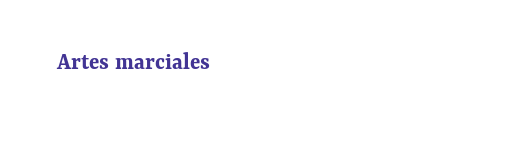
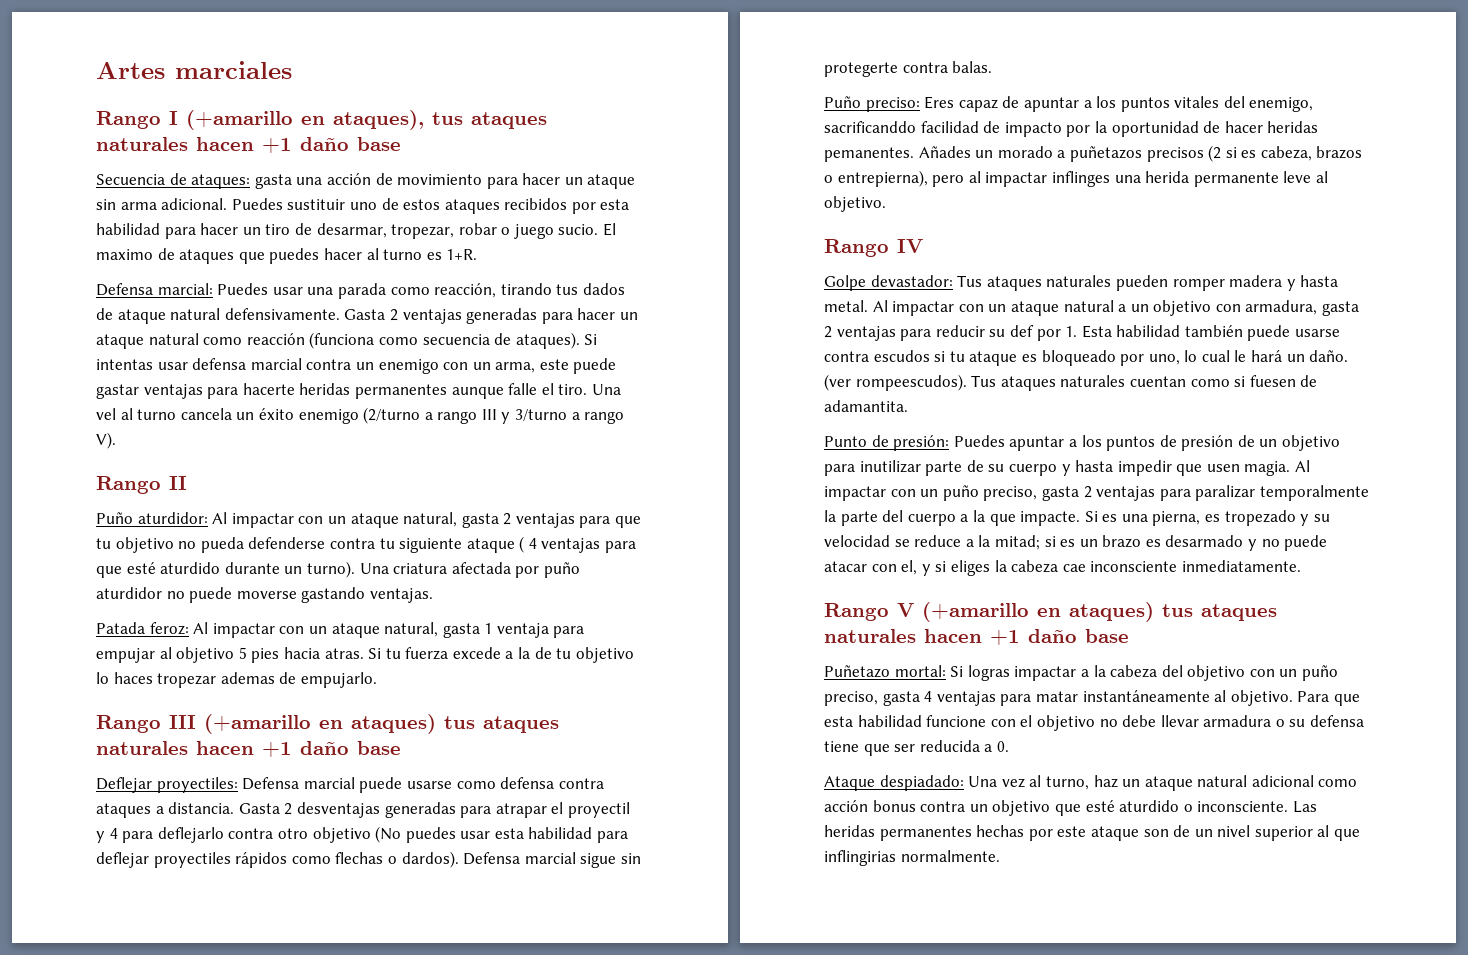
+ Rango I (+amarillo en ataques), tus ataques naturales hacen +1 daño base
+ Secuencia de ataques: gasta una acción de movimiento para hacer un ataque sin arma adicional. Puedes sustituir uno de estos ataques recibidos por esta habilidad para hacer un tiro de desarmar, tropezar, robar o juego sucio. El maximo de ataques que puedes hacer al turno es 1+R.
+ Defensa marcial: Puedes usar una parada como reacción, tirando tus dados de ataque natural defensivamente. Gasta 2 ventajas generadas para hacer un ataque natural como reacción (funciona como secuencia de ataques). Si intentas usar defensa marcial contra un enemigo con un arma, este puede gastar ventajas para hacerte heridas permanentes aunque falle el tiro. Una vel al turno cancela un éxito enemigo (2/turno a rango III y 3/turno a rango V).
+ Rango II
+ Puño aturdidor: Al impactar con un ataque natural, gasta 2 ventajas para que tu objetivo no pueda defenderse contra tu siguiente ataque ( 4 ventajas para que esté aturdido durante un turno). Una criatura afectada por puño aturdidor no puede moverse gastando ventajas.
+ Patada feroz: Al impactar con un ataque natural, gasta 1 ventaja para empujar al objetivo 5 pies hacia atras. Si tu fuerza excede a la de tu objetivo lo haces tropezar ademas de empujarlo.
+ Rango III (+amarillo en ataques) tus ataques naturales hacen +1 daño base
+ Deflejar proyectiles: Defensa marcial puede usarse como defensa contra ataques a distancia. Gasta 2 desventajas generadas para atrapar el proyectil y 4 para deflejarlo contra otro objetivo (No puedes usar esta habilidad para deflejar proyectiles rápidos como flechas o dardos). Defensa marcial sigue sin protegerte contra balas.
+ Puño preciso: Eres capaz de apuntar a los puntos vitales del enemigo, sacrificanddo facilidad de impacto por la oportunidad de hacer heridas pemanentes. Añades un morado a puñetazos precisos (2 si es cabeza, brazos o entrepierna), pero al impactar inflinges una herida permanente leve al objetivo.
+ Rango IV
+ Golpe devastador: Tus ataques naturales pueden romper madera y hasta metal. Al impactar con un ataque natural a un objetivo con armadura, gasta 2 ventajas para reducir su def por 1. Esta habilidad también puede usarse contra escudos si tu ataque es bloqueado por uno, lo cual le hará un daño. (ver rompeescudos). Tus ataques naturales cuentan como si fuesen de adamantita.
+ Punto de presión: Puedes apuntar a los puntos de presión de un objetivo para inutilizar parte de su cuerpo y hasta impedir que usen magia. Al impactar con un puño preciso, gasta 2 ventajas para paralizar temporalmente la parte del cuerpo a la que impacte. Si es una pierna, es tropezado y su velocidad se reduce a la mitad; si es un brazo es desarmado y no puede atacar con el, y si eliges la cabeza cae inconsciente inmediatamente.
+ Rango V (+amarillo en ataques) tus ataques naturales hacen +1 daño base
+ Puñetazo mortal: Si logras impactar a la cabeza del objetivo con un puño preciso, gasta 4 ventajas para matar instantáneamente al objetivo. Para que esta habilidad funcione con el objetivo no debe llevar armadura o su defensa tiene que ser reducida a 0.
+ Ataque despiadado: Una vez al turno, haz un ataque natural adicional como acción bonus contra un objetivo que esté aturdido o inconsciente. Las heridas permanentes hechas por este ataque son de un nivel superior al que inflingirias normalmente.

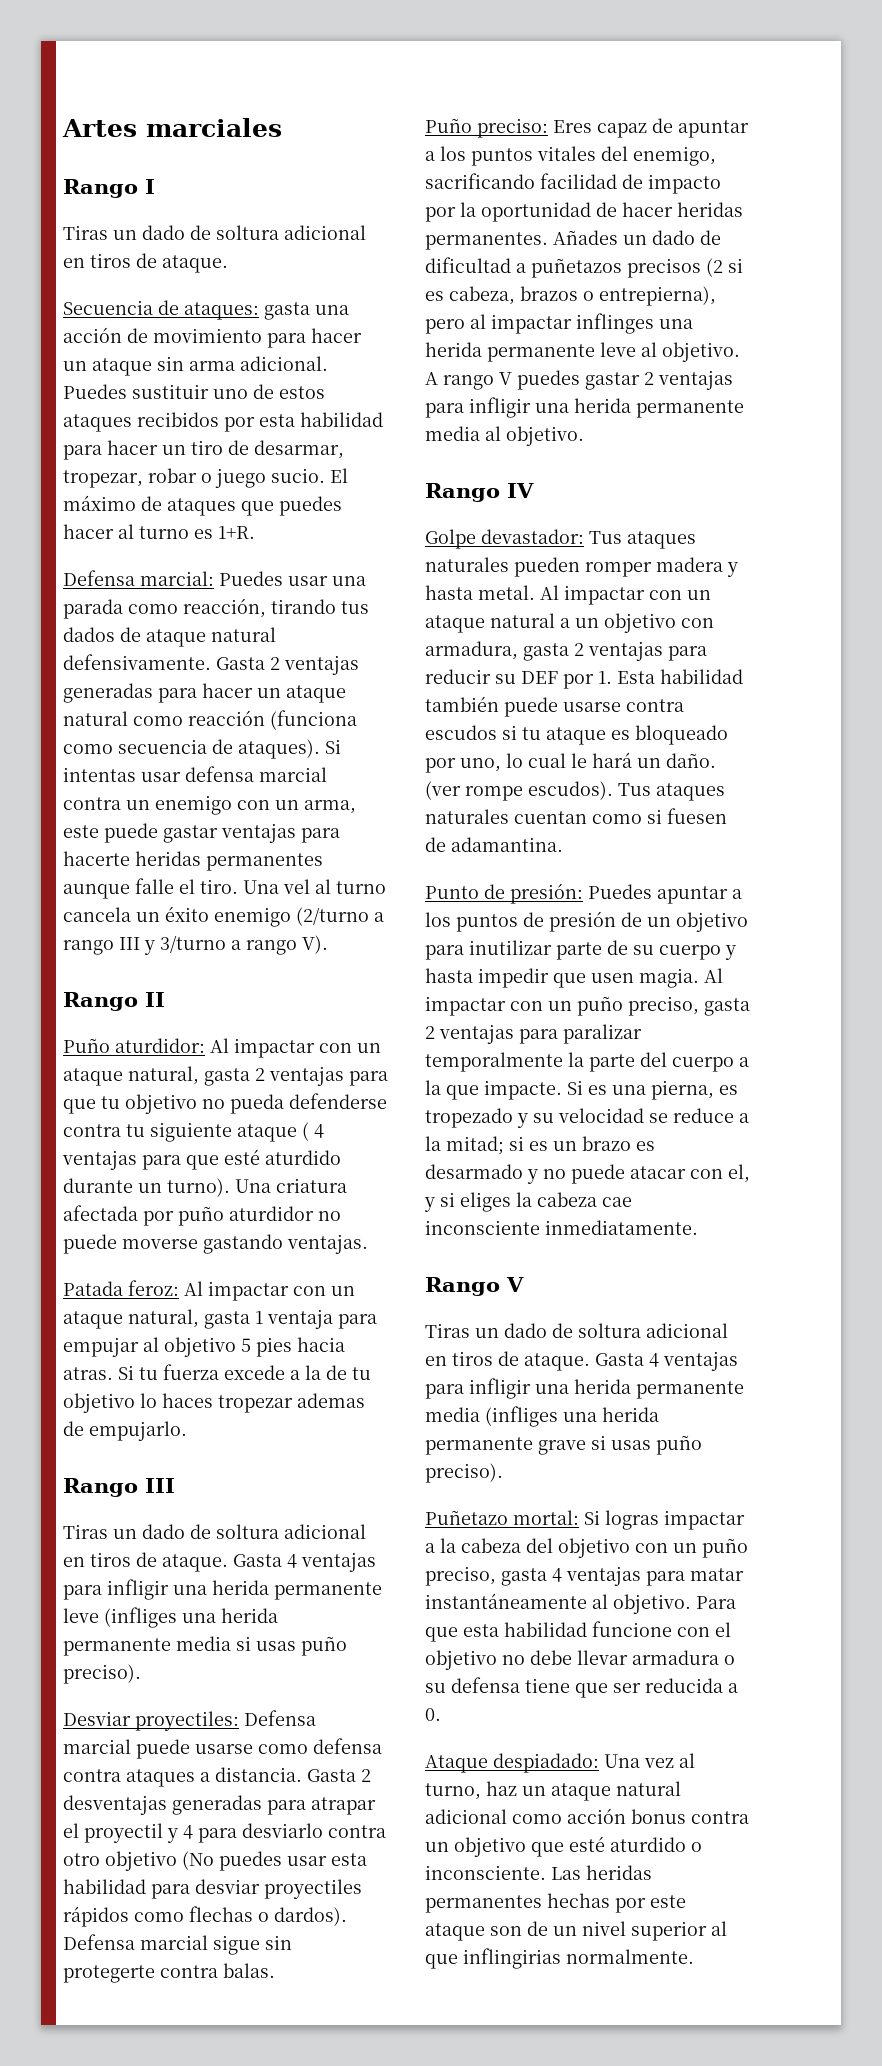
- Rango I (+amarillo en ataques), tus ataques naturales hacen +1 daño base
+ Rango I
+ Tiras un dado de soltura adicional en tiros de ataque.
- El maximo de ataques que puedes hacer al turno es 1+R.
+ El máximo de ataques que puedes hacer al turno es 1+R.
- Rango III (+amarillo en ataques) tus ataques naturales hacen +1 daño base
- Deflejar proyectiles: Defensa marcial puede usarse como defensa contra ataques a distancia.
+ Rango III
+ Tiras un dado de soltura adicional en tiros de ataque. Gasta 4 ventajas para infligir una herida permanente leve (infliges una herida permanente media si usas puño preciso).
+ Desviar proyectiles: Defensa marcial puede usarse como defensa contra ataques a distancia.
- Gasta 2 desventajas generadas para atrapar el proyectil y 4 para deflejarlo contra otro objetivo (No puedes usar esta habilidad para deflejar proyectiles rápidos como flechas o dardos).
+ Gasta 2 desventajas generadas para atrapar el proyectil y 4 para desviarlo contra otro objetivo (No puedes usar esta habilidad para desviar proyectiles rápidos como flechas o dardos).
- Puño preciso: Eres capaz de apuntar a los puntos vitales del enemigo, sacrificanddo facilidad de impacto por la oportunidad de hacer heridas pemanentes.
+ Puño preciso: Eres capaz de apuntar a los puntos vitales del enemigo, sacrificando facilidad de impacto por la oportunidad de hacer heridas permanentes.
- Añades un morado a puñetazos precisos (2 si es cabeza, brazos o entrepierna), pero al impactar inflinges una herida permanente leve al objetivo.
+ Añades un dado de dificultad a puñetazos precisos (2 si es cabeza, brazos o entrepierna), pero al impactar inflinges una herida permanente leve al objetivo. A rango V puedes gastar 2 ventajas para infligir una herida permanente media al objetivo.
- Al impactar con un ataque natural a un objetivo con armadura, gasta 2 ventajas para reducir su def por 1. Esta habilidad también puede usarse contra escudos si tu ataque es bloqueado por uno, lo cual le hará un daño.
+ Al impactar con un ataque natural a un objetivo con armadura, gasta 2 ventajas para reducir su DEF por 1. Esta habilidad también puede usarse contra escudos si tu ataque es bloqueado por uno, lo cual le hará un daño.
- (ver rompeescudos).
+ (ver rompe escudos).
- Tus ataques naturales cuentan como si fuesen de adamantita.
+ Tus ataques naturales cuentan como si fuesen de adamantina.
- Rango V (+amarillo en ataques) tus ataques naturales hacen +1 daño base
+ Rango V
+ Tiras un dado de soltura adicional en tiros de ataque. Gasta 4 ventajas para infligir una herida permanente media (infliges una herida permanente grave si usas puño preciso).

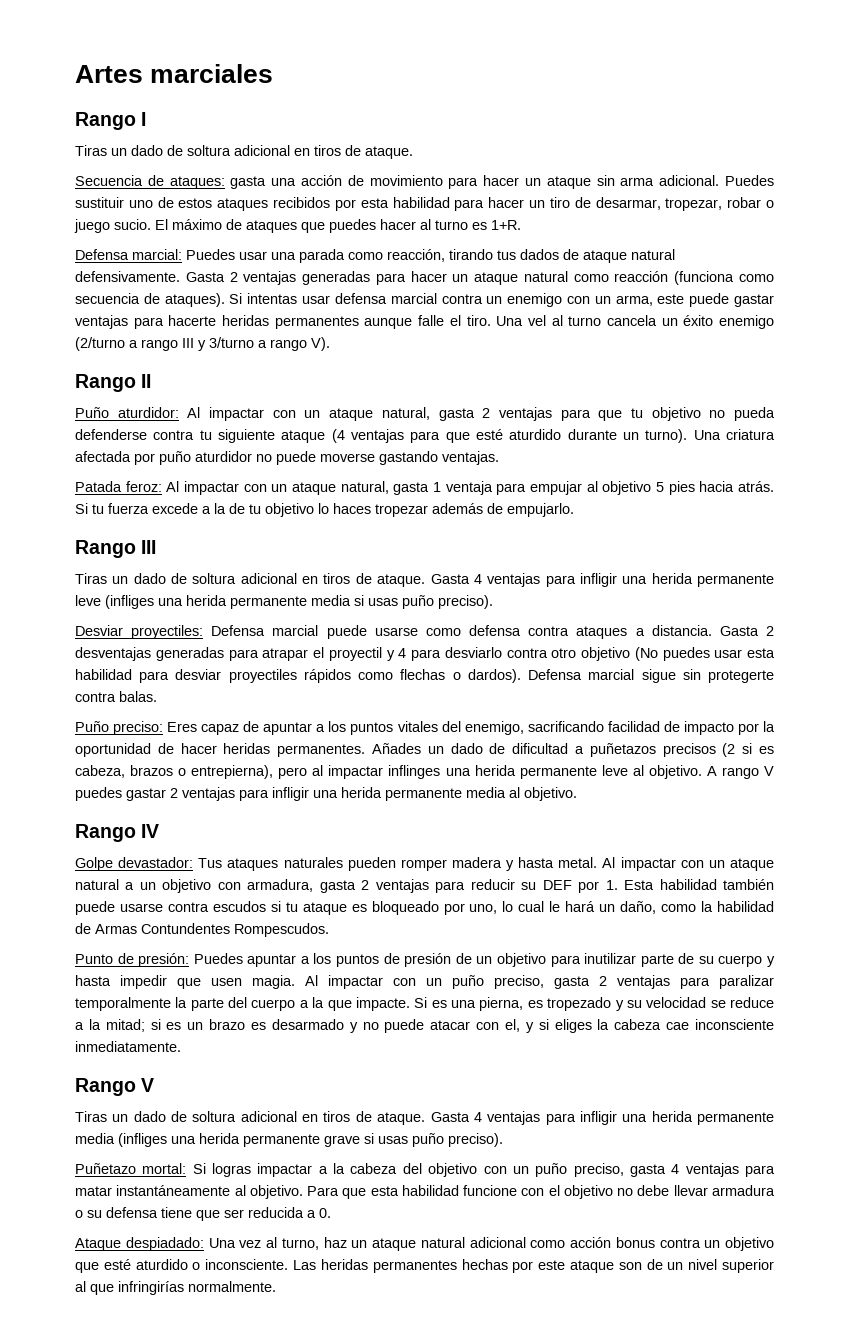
- Puño aturdidor: Al impactar con un ataque natural, gasta 2 ventajas para que tu objetivo no pueda defenderse contra tu siguiente ataque ( 4 ventajas para que esté aturdido durante un turno).
+ Puño aturdidor: Al impactar con un ataque natural, gasta 2 ventajas para que tu objetivo no pueda defenderse contra tu siguiente ataque (4 ventajas para que esté aturdido durante un turno).
- Patada feroz: Al impactar con un ataque natural, gasta 1 ventaja para empujar al objetivo 5 pies hacia atras.
+ Patada feroz: Al impactar con un ataque natural, gasta 1 ventaja para empujar al objetivo 5 pies hacia atrás.
- Si tu fuerza excede a la de tu objetivo lo haces tropezar ademas de empujarlo.
+ Si tu fuerza excede a la de tu objetivo lo haces tropezar además de empujarlo.
- Al impactar con un ataque natural a un objetivo con armadura, gasta 2 ventajas para reducir su DEF por 1. Esta habilidad también puede usarse contra escudos si tu ataque es bloqueado por uno, lo cual le hará un daño. (ver rompe escudos). Tus ataques naturales cuentan como si fuesen de adamantina.
+ Al impactar con un ataque natural a un objetivo con armadura, gasta 2 ventajas para reducir su DEF por 1. Esta habilidad también puede usarse contra escudos si tu ataque es bloqueado por uno, lo cual le hará un daño, como la habilidad de Armas Contundentes Rompescudos.
- Las heridas permanentes hechas por este ataque son de un nivel superior al que inflingirias normalmente.
+ Las heridas permanentes hechas por este ataque son de un nivel superior al que infringirías normalmente.

